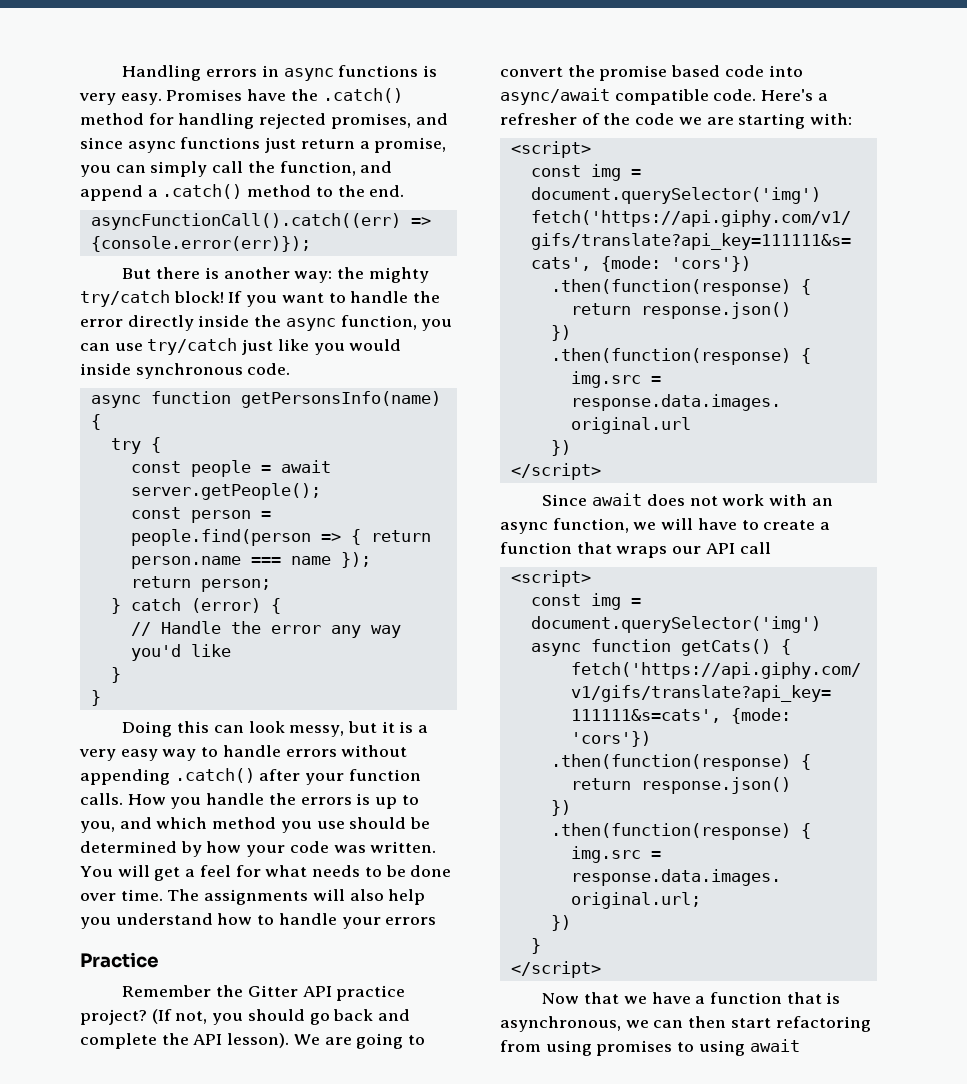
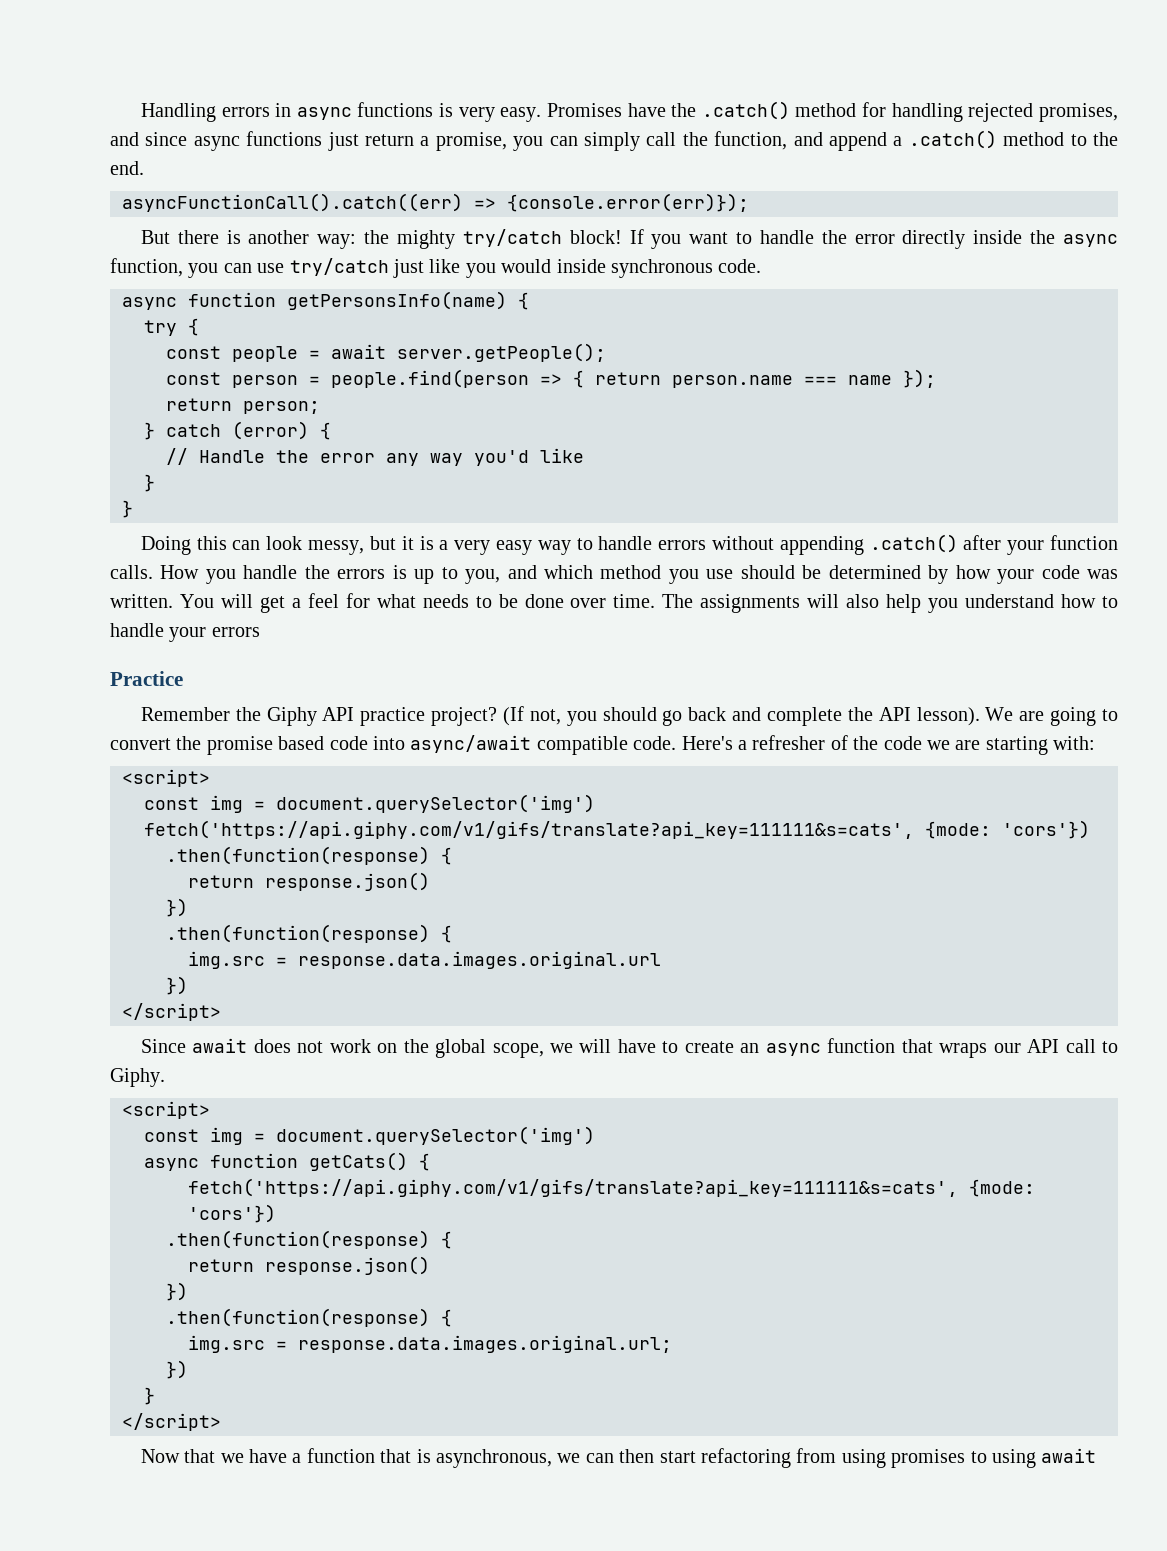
- Remember the Gitter API practice project?
+ Remember the Giphy API practice project?
- Since await does not work with an async function, we will have to create a function that wraps our API call
+ Since await does not work on the global scope, we will have to create an async function that wraps our API call to Giphy.

